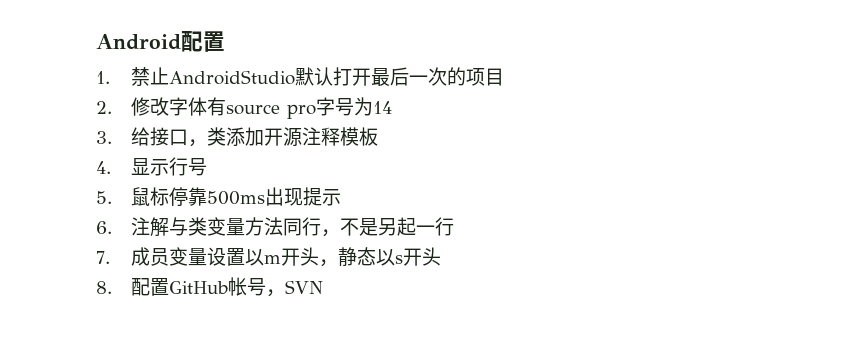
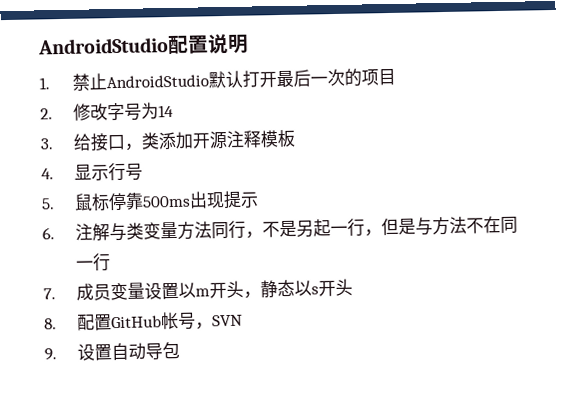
- Android配置
+ AndroidStudio配置说明
- 2.修改字体有source pro字号为14
+ 2.修改字号为14
- 6.注解与类变量方法同行，不是另起一行
+ 6.注解与类变量方法同行，不是另起一行，但是与方法不在同一行
+ 9.设置自动导包

